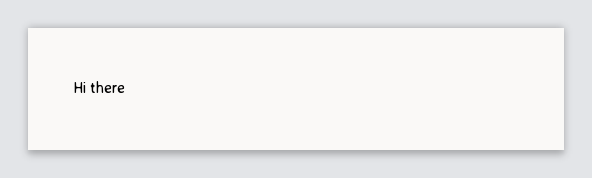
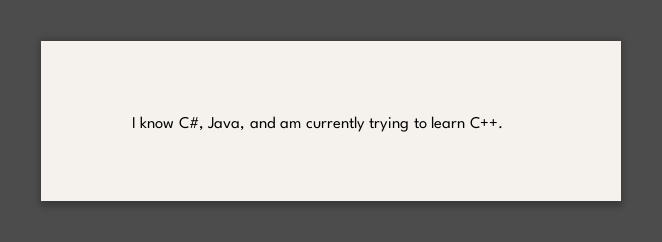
- Hi there
+ I know C#, Java, and am currently trying to learn C++.

